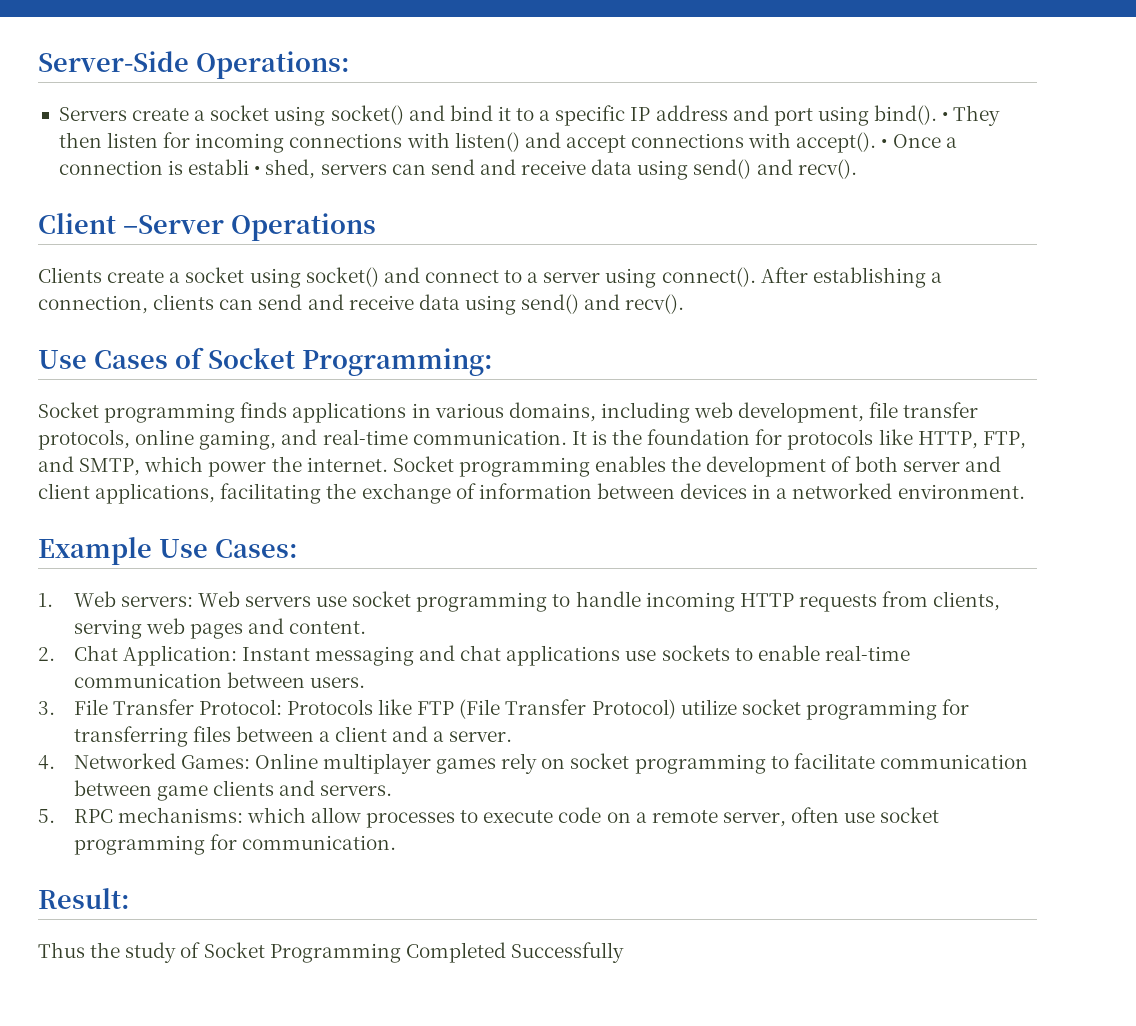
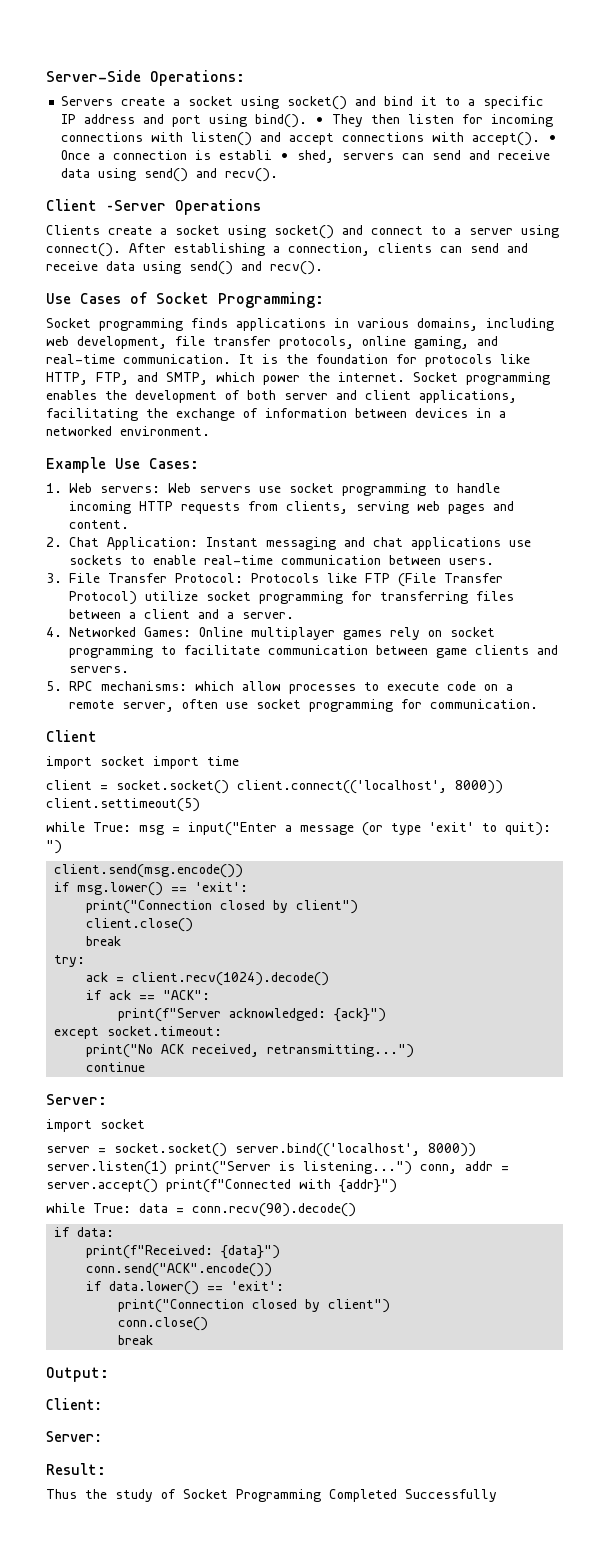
  5. RPC mechanisms: which allow processes to execute code on a remote server, often use socket programming for communication.
+ Client
+ import socket import time
+ client = socket.socket() client.connect(('localhost', 8000)) client.settimeout(5)
+ while True: msg = input("Enter a message (or type 'exit' to quit): ")
+ client.send(msg.encode())
+ if msg.lower() == 'exit':
+ print("Connection closed by client")
+ client.close()
+ break
+ try:
+ ack = client.recv(1024).decode()
+ if ack == "ACK":
+ print(f"Server acknowledged: {ack}")
+ except socket.timeout:
+ print("No ACK received, retransmitting...")
+ continue
+ Server:
+ import socket
+ server = socket.socket() server.bind(('localhost', 8000)) server.listen(1) print("Server is listening...") conn, addr = server.accept() print(f"Connected with {addr}")
+ while True: data = conn.recv(90).decode()
+ if data:
+ print(f"Received: {data}")
+ conn.send("ACK".encode())
+ if data.lower() == 'exit':
+ print("Connection closed by client")
+ conn.close()
+ break
+ Output:
+ Client:
+ Server:

